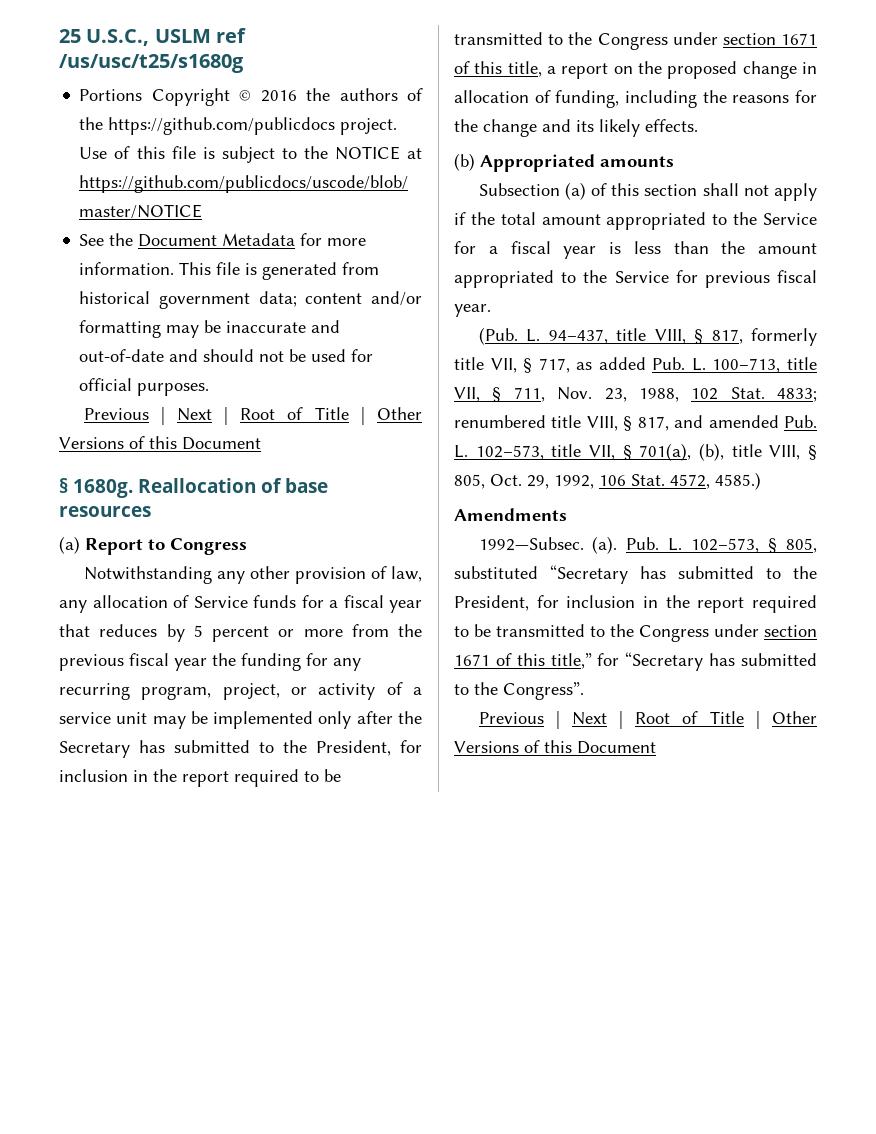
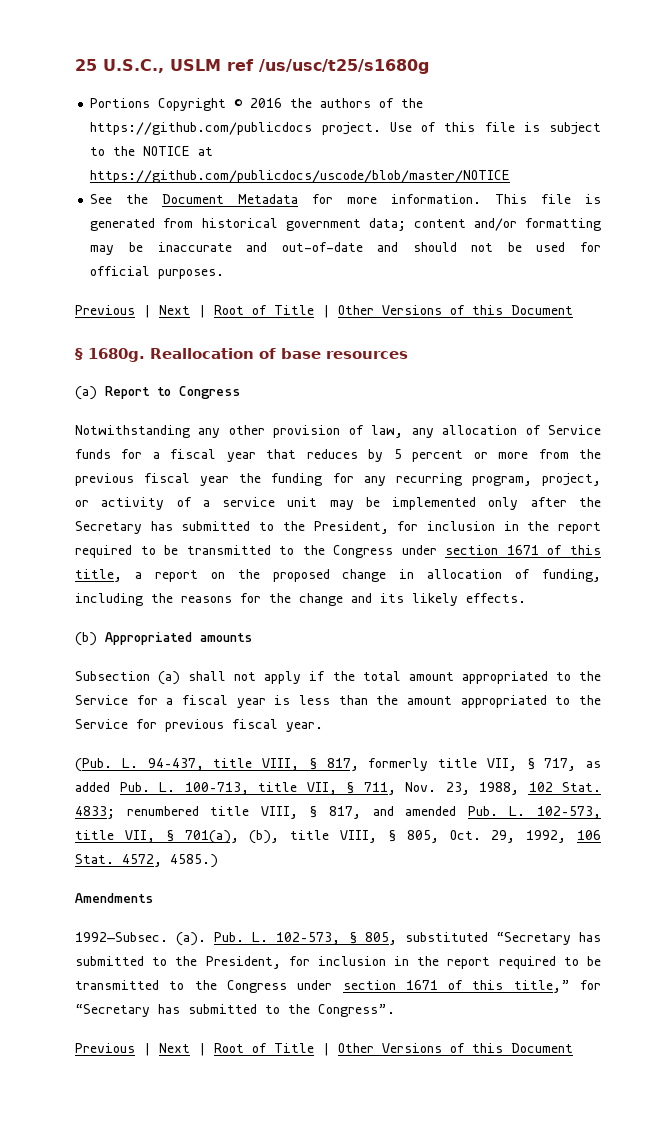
- Subsection (a) of this section shall not apply if the total amount appropriated to the Service for a fiscal year is less than the amount appropriated to the Service for previous fiscal year.
+ Subsection (a) shall not apply if the total amount appropriated to the Service for a fiscal year is less than the amount appropriated to the Service for previous fiscal year.

